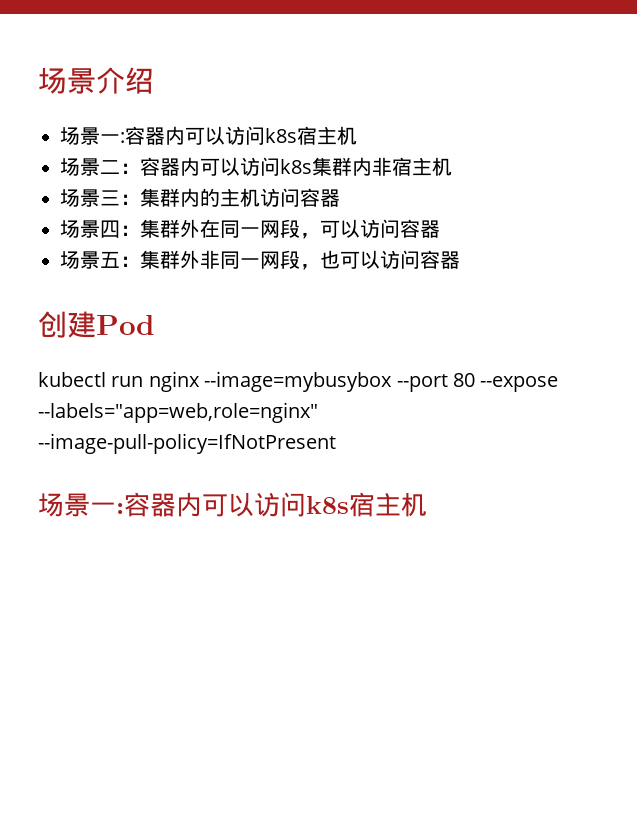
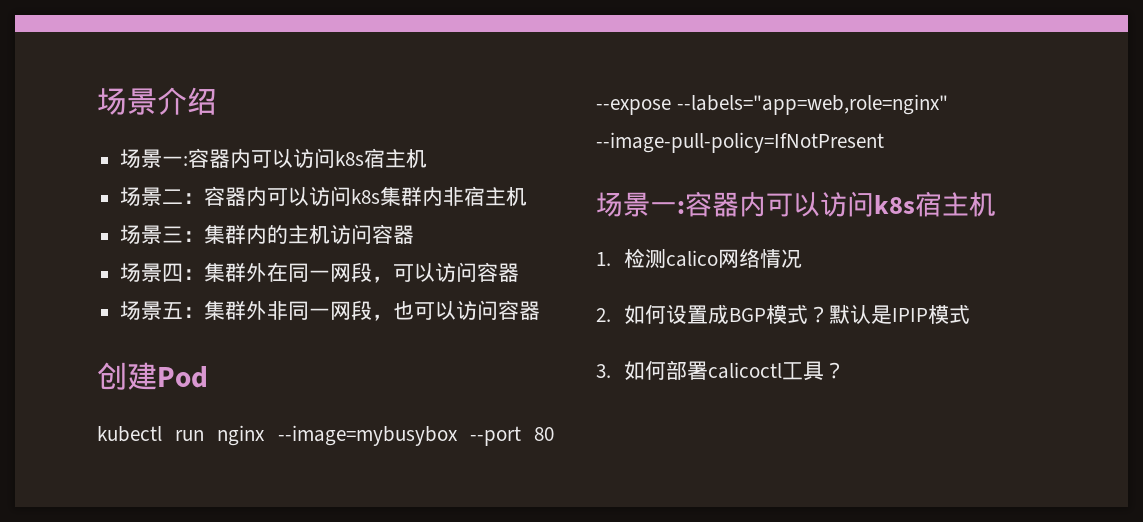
+ 1.检测calico网络情况
+ 2.如何设置成BGP模式？默认是IPIP模式
+ 3.如何部署calicoctl工具？

